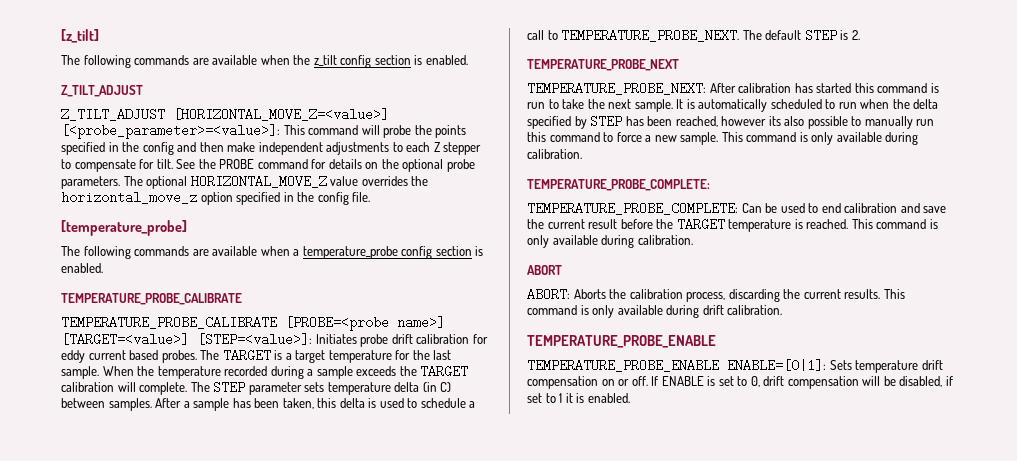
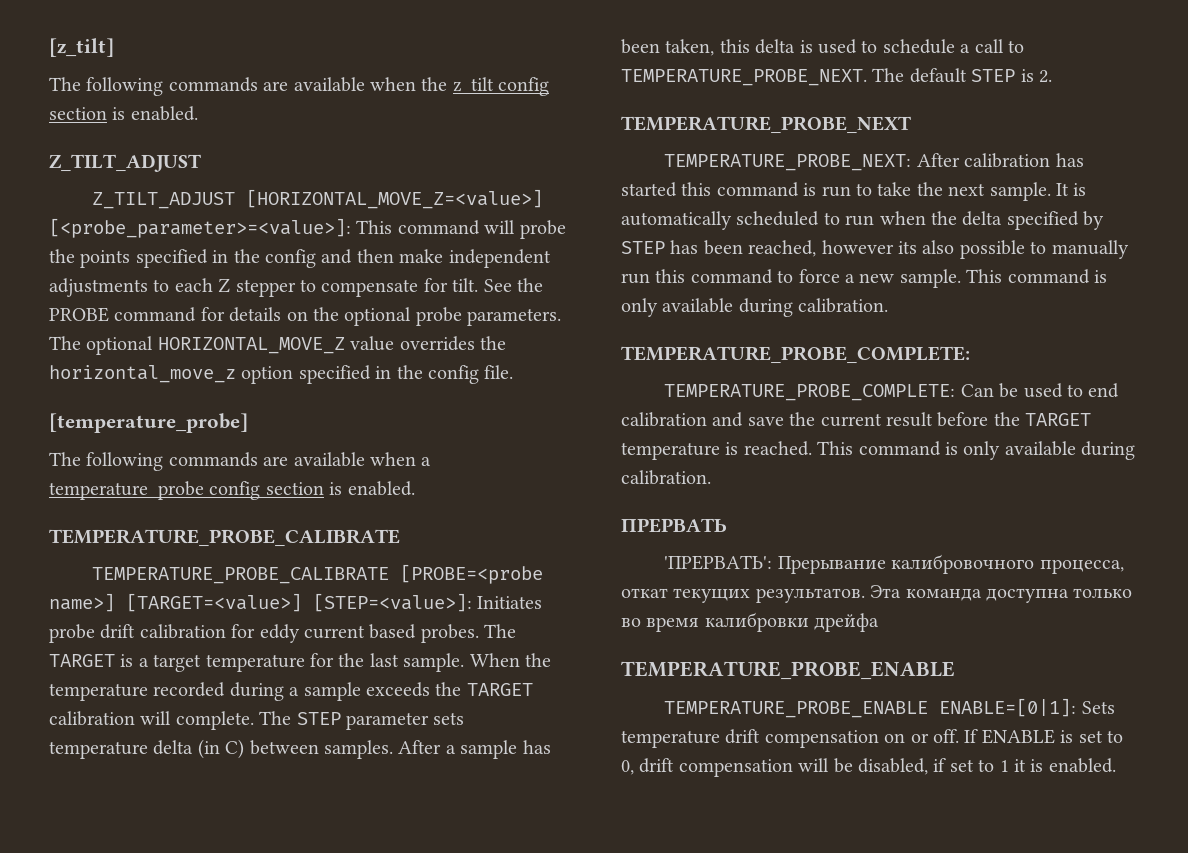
- ABORT
- ABORT: Aborts the calibration process, discarding the current results. This command is only available during drift calibration.
+ ПРЕРВАТЬ
+ 'ПРЕРВАТЬ': Прерывание калибровочного процесса, откат текущих результатов. Эта команда доступна только во время калибровки дрейфа

